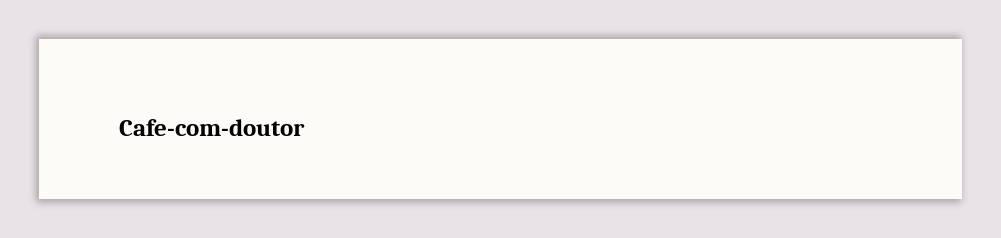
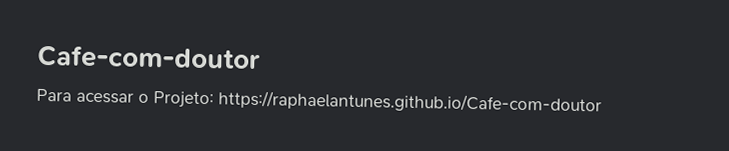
+ Para acessar o Projeto: https://raphaelantunes.github.io/Cafe-com-doutor

